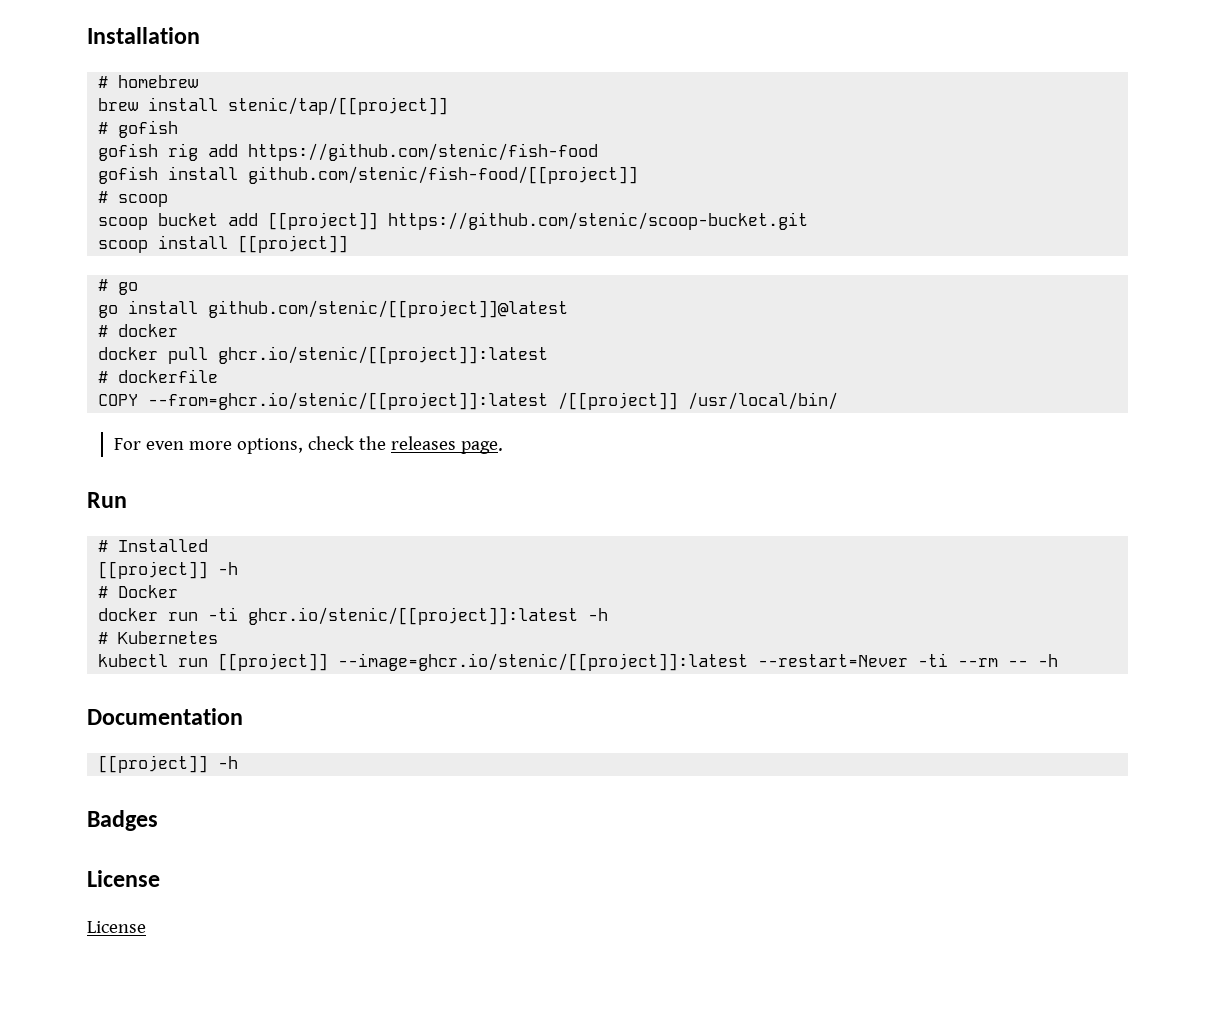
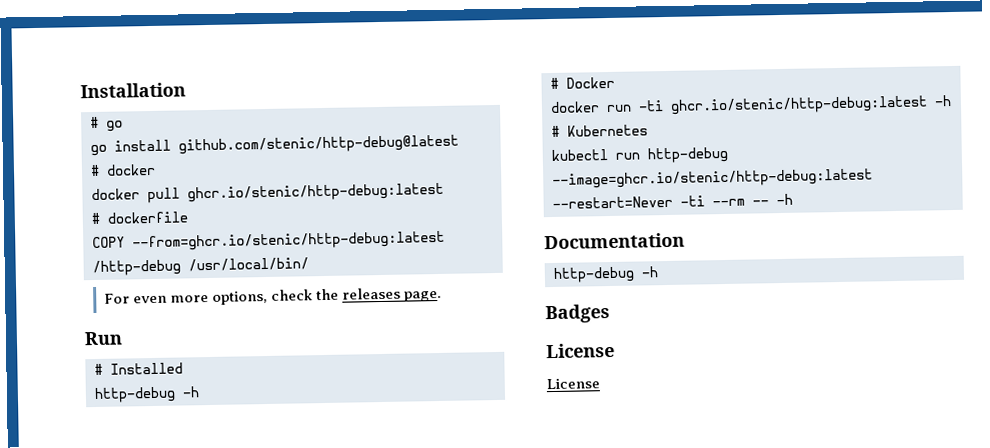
- # homebrew
- brew install stenic/tap/[[project]]
- # gofish
- gofish rig add https://github.com/stenic/fish-food
- gofish install github.com/stenic/fish-food/[[project]]
- # scoop
- scoop bucket add [[project]] https://github.com/stenic/scoop-bucket.git
- scoop install [[project]]
- go install github.com/stenic/[[project]]@latest
+ go install github.com/stenic/http-debug@latest
- docker pull ghcr.io/stenic/[[project]]:latest
+ docker pull ghcr.io/stenic/http-debug:latest
- COPY --from=ghcr.io/stenic/[[project]]:latest /[[project]] /usr/local/bin/
+ COPY --from=ghcr.io/stenic/http-debug:latest /http-debug /usr/local/bin/
  # Installed
- [[project]] -h
+ http-debug -h
- docker run -ti ghcr.io/stenic/[[project]]:latest -h
+ docker run -ti ghcr.io/stenic/http-debug:latest -h
- kubectl run [[project]] --image=ghcr.io/stenic/[[project]]:latest --restart=Never -ti --rm -- -h
+ kubectl run http-debug --image=ghcr.io/stenic/http-debug:latest --restart=Never -ti --rm -- -h
  Documentation
- [[project]] -h
+ http-debug -h

